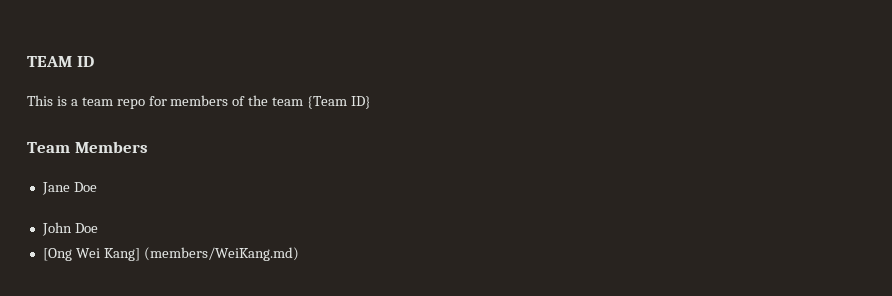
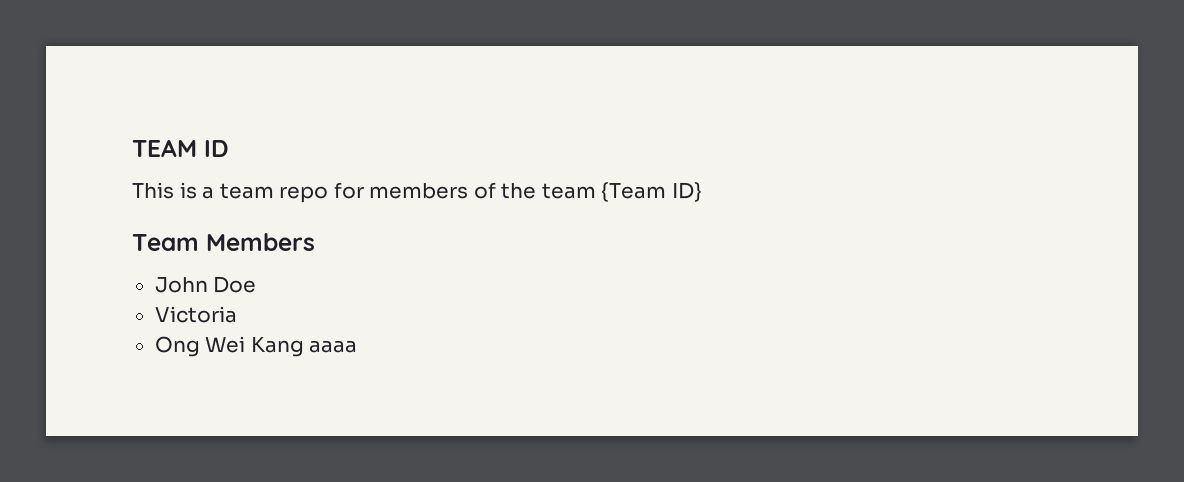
- Jane Doe
- [Ong Wei Kang] (members/WeiKang.md)
+ Victoria
+ Ong Wei Kang aaaa

